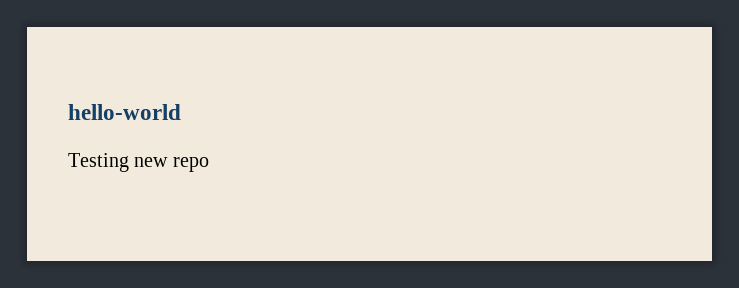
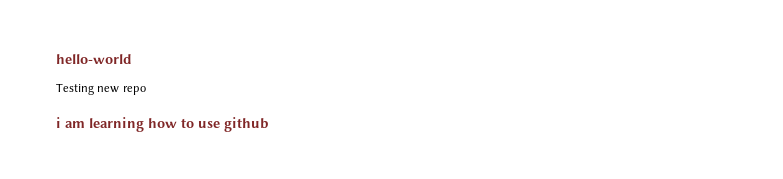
+ i am learning how to use github

